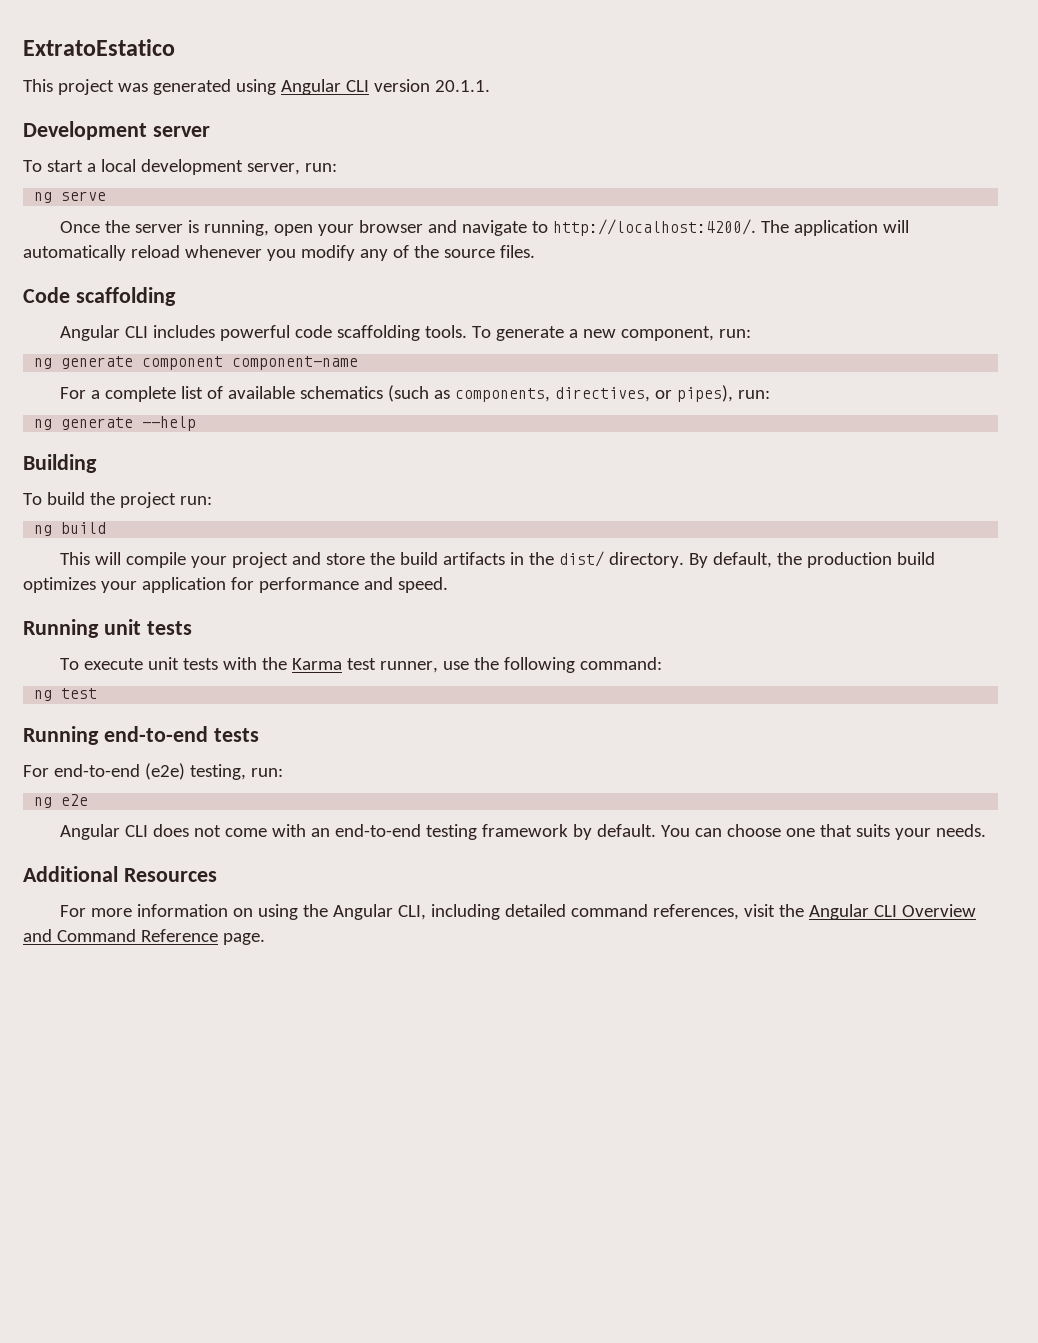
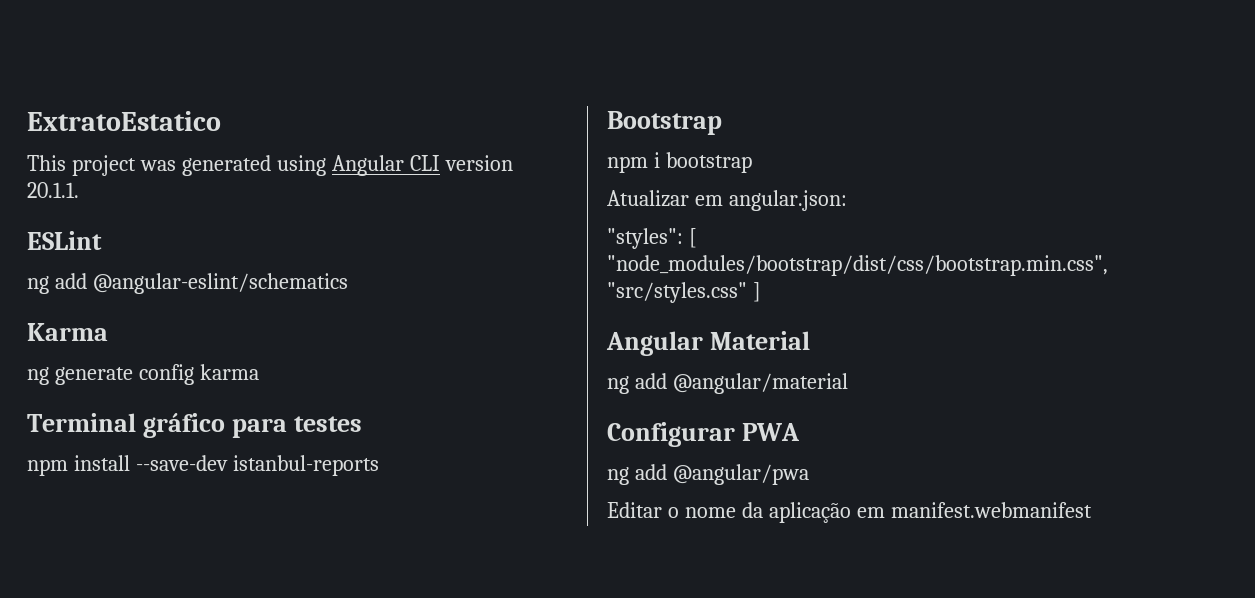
- Development server
- To start a local development server, run:
- ng serve
- Once the server is running, open your browser and navigate to http://localhost:4200/. The application will automatically reload whenever you modify any of the source files.
- Code scaffolding
- Angular CLI includes powerful code scaffolding tools. To generate a new component, run:
- ng generate component component-name
- For a complete list of available schematics (such as components, directives, or pipes), run:
- ng generate --help
- Building
- To build the project run:
- ng build
- This will compile your project and store the build artifacts in the dist/ directory. By default, the production build optimizes your application for performance and speed.
- Running unit tests
- To execute unit tests with the Karma test runner, use the following command:
- ng test
- Running end-to-end tests
- For end-to-end (e2e) testing, run:
- ng e2e
- Angular CLI does not come with an end-to-end testing framework by default. You can choose one that suits your needs.
- Additional Resources
- For more information on using the Angular CLI, including detailed command references, visit the Angular CLI Overview and Command Reference page.
+ ESLint
+ ng add @angular-eslint/schematics
+ Karma
+ ng generate config karma
+ Terminal gráfico para testes
+ npm install --save-dev istanbul-reports
+ Bootstrap
+ npm i bootstrap
+ Atualizar em angular.json:
+ "styles": [ "node_modules/bootstrap/dist/css/bootstrap.min.css", "src/styles.css" ]
+ Angular Material
+ ng add @angular/material
+ Configurar PWA
+ ng add @angular/pwa
+ Editar o nome da aplicação em manifest.webmanifest

